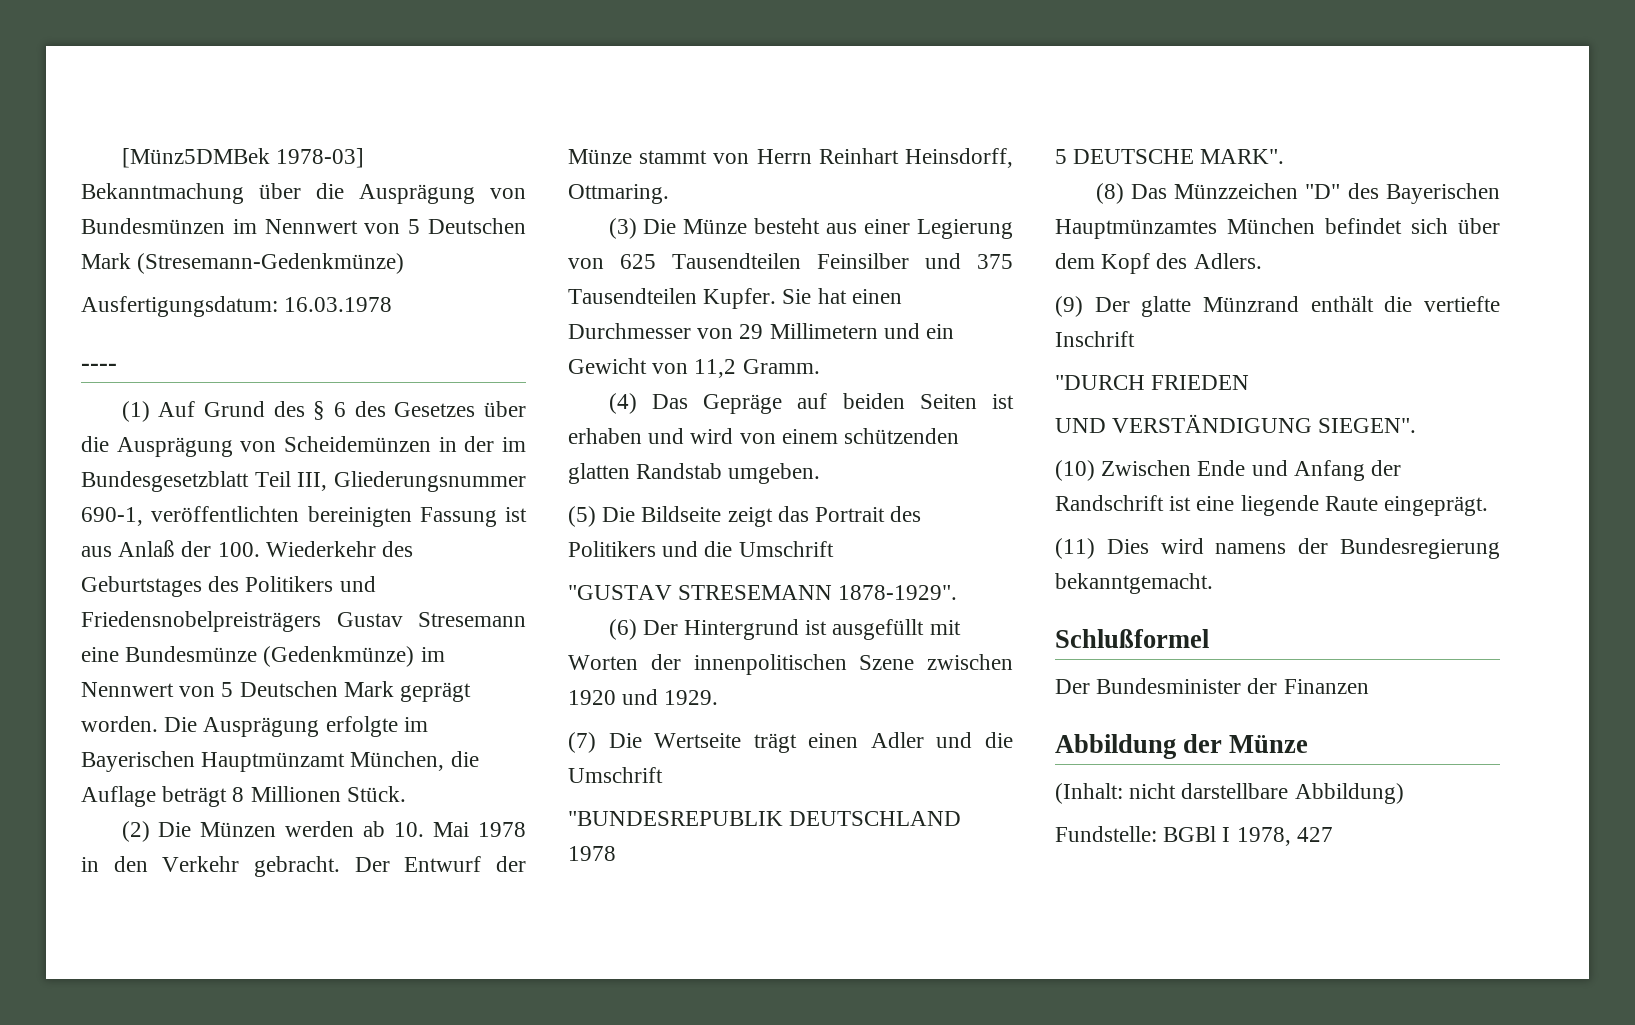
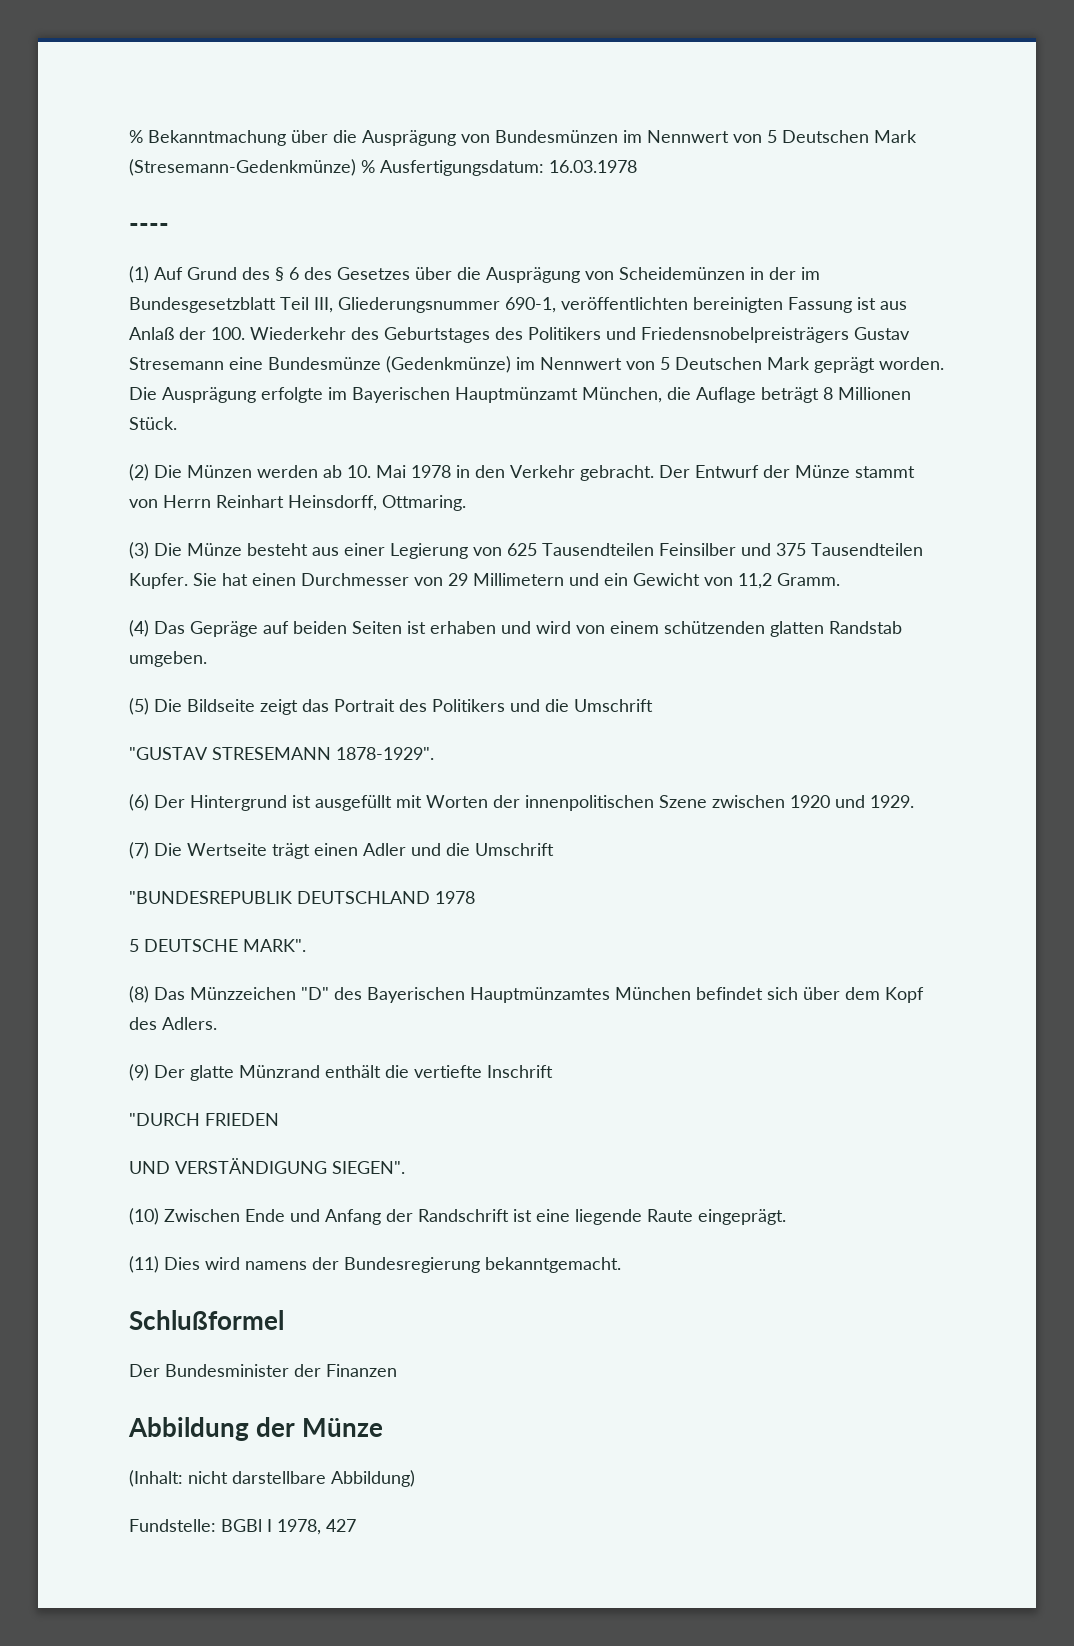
- [Münz5DMBek 1978-03] Bekanntmachung über die Ausprägung von Bundesmünzen im Nennwert von 5 Deutschen Mark (Stresemann-Gedenkmünze)
- Ausfertigungsdatum: 16.03.1978
+ % Bekanntmachung über die Ausprägung von Bundesmünzen im Nennwert von 5 Deutschen Mark (Stresemann-Gedenkmünze) % Ausfertigungsdatum: 16.03.1978

